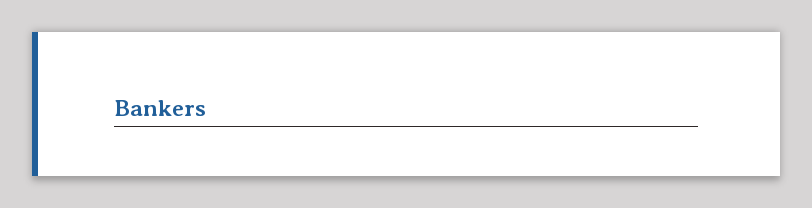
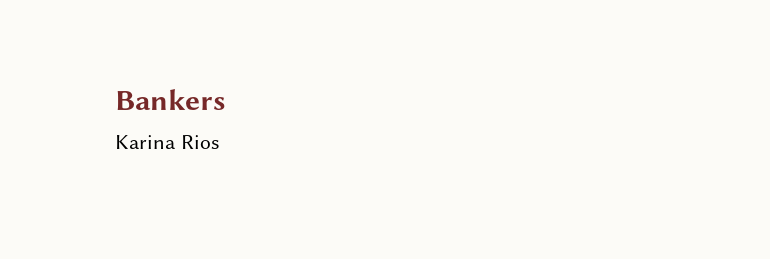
+ Karina Rios

